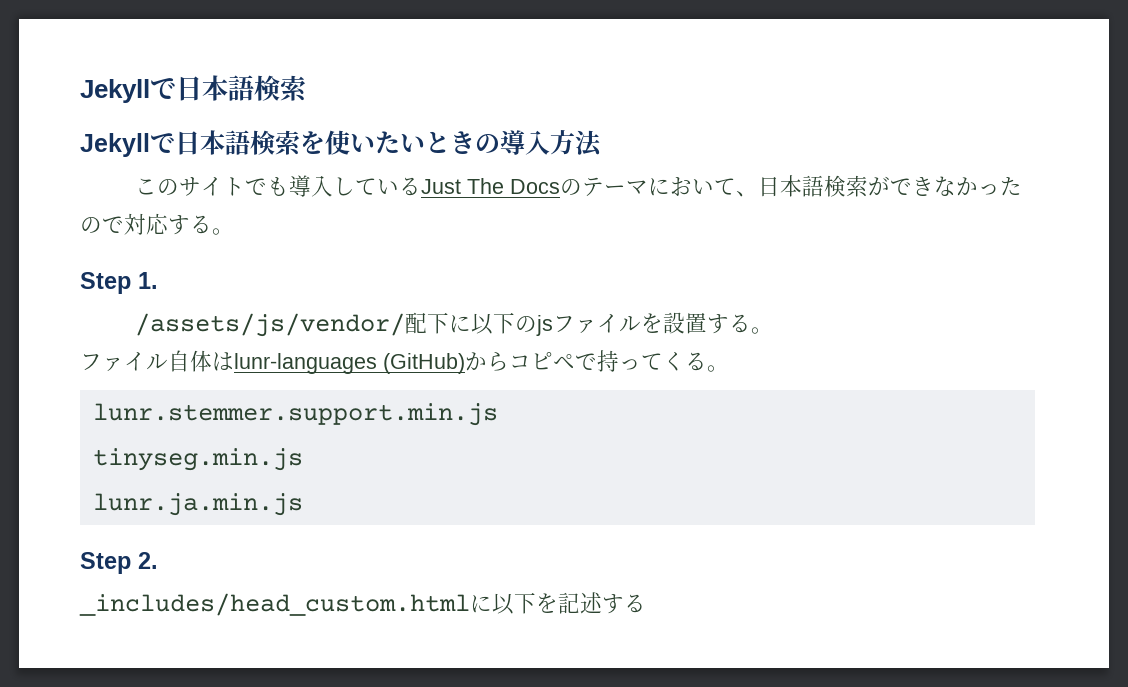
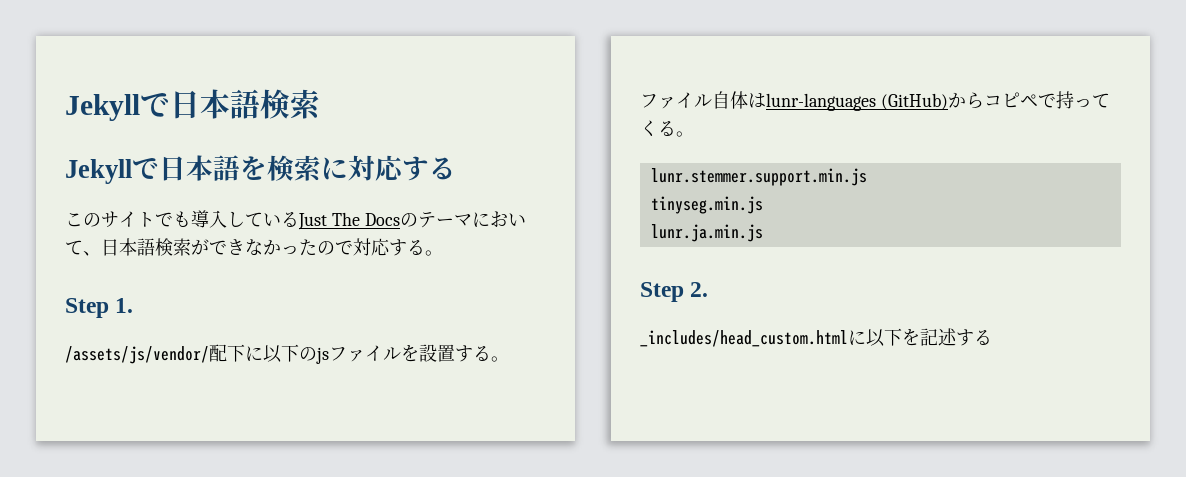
- Jekyllで日本語検索を使いたいときの導入方法
+ Jekyllで日本語を検索に対応する

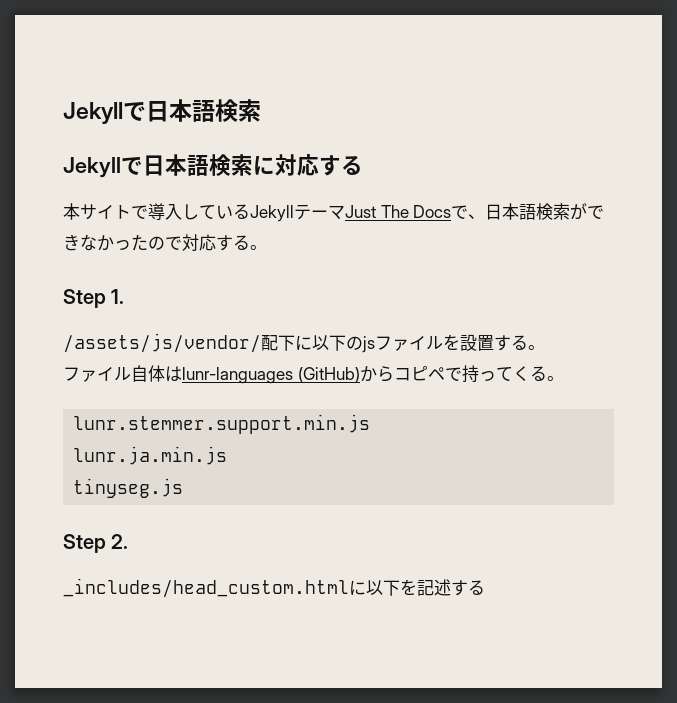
- Jekyllで日本語を検索に対応する
+ Jekyllで日本語検索に対応する
- このサイトでも導入しているJust The Docsのテーマにおいて、日本語検索ができなかったので対応する。
+ 本サイトで導入しているJekyllテーマJust The Docsで、日本語検索ができなかったので対応する。
- tinyseg.min.js
  lunr.ja.min.js
+ tinyseg.js

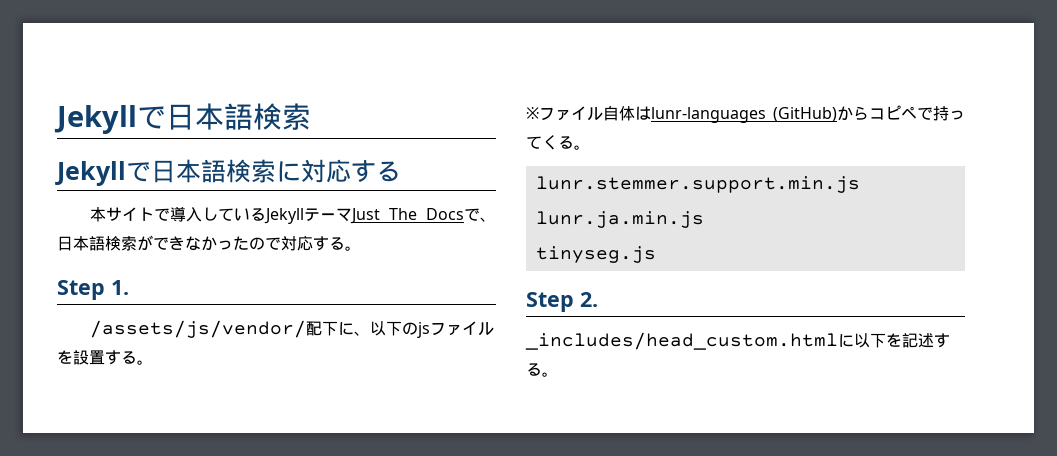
- /assets/js/vendor/配下に以下のjsファイルを設置する。
+ /assets/js/vendor/配下に、以下のjsファイルを設置する。
- ファイル自体はlunr-languages (GitHub)からコピペで持ってくる。
+ ※ファイル自体はlunr-languages (GitHub)からコピペで持ってくる。
- _includes/head_custom.htmlに以下を記述する
+ _includes/head_custom.htmlに以下を記述する。

